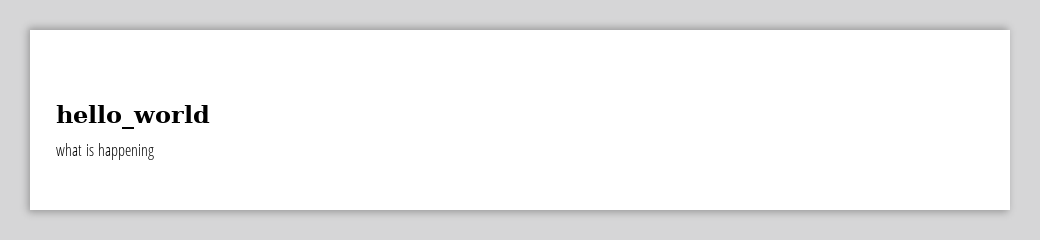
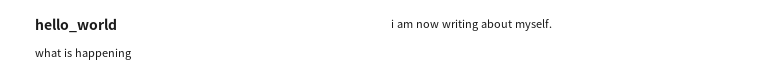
+ i am now writing about myself.

